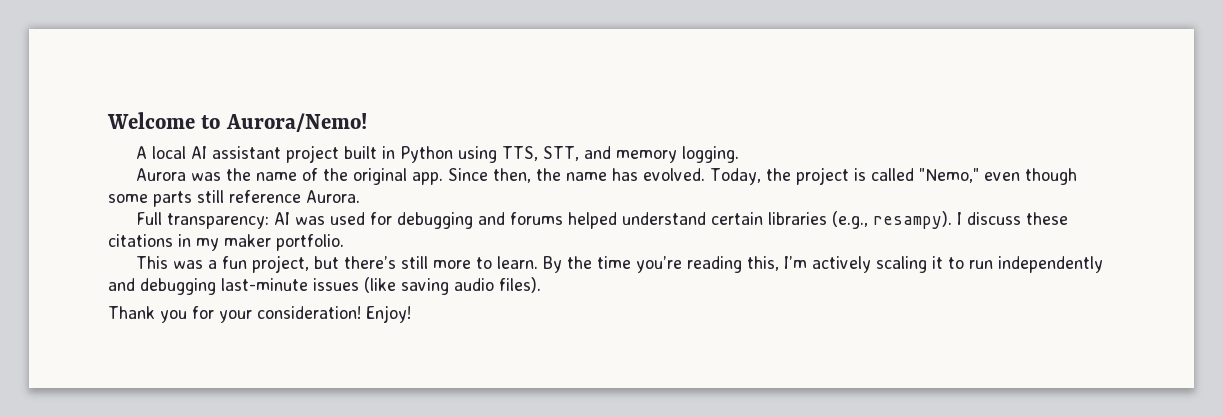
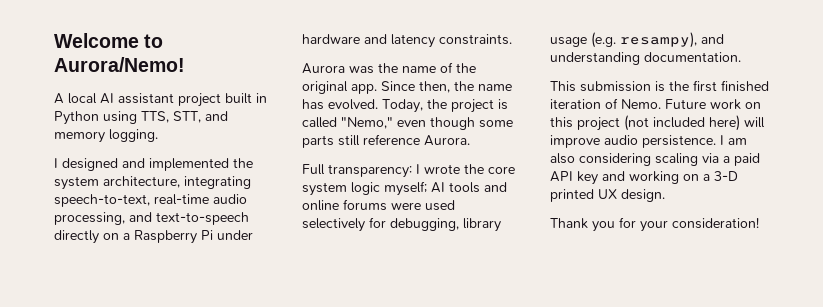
+ I designed and implemented the system architecture, integrating speech-to-text, real-time audio processing, and text-to-speech directly on a Raspberry Pi under hardware and latency constraints.
- Full transparency: AI was used for debugging and forums helped understand certain libraries (e.g., resampy). I discuss these citations in my maker portfolio.
- This was a fun project, but there’s still more to learn. By the time you’re reading this, I’m actively scaling it to run independently and debugging last-minute issues (like saving audio files).
+ Full transparency: I wrote the core system logic myself; AI tools and online forums were used selectively for debugging, library usage (e.g. resampy), and understanding documentation.
+ This submission is the first finished iteration of Nemo. Future work on this project (not included here) will improve audio persistence. I am also considering scaling via a paid API key and working on a 3-D printed UX design.
- Enjoy!

